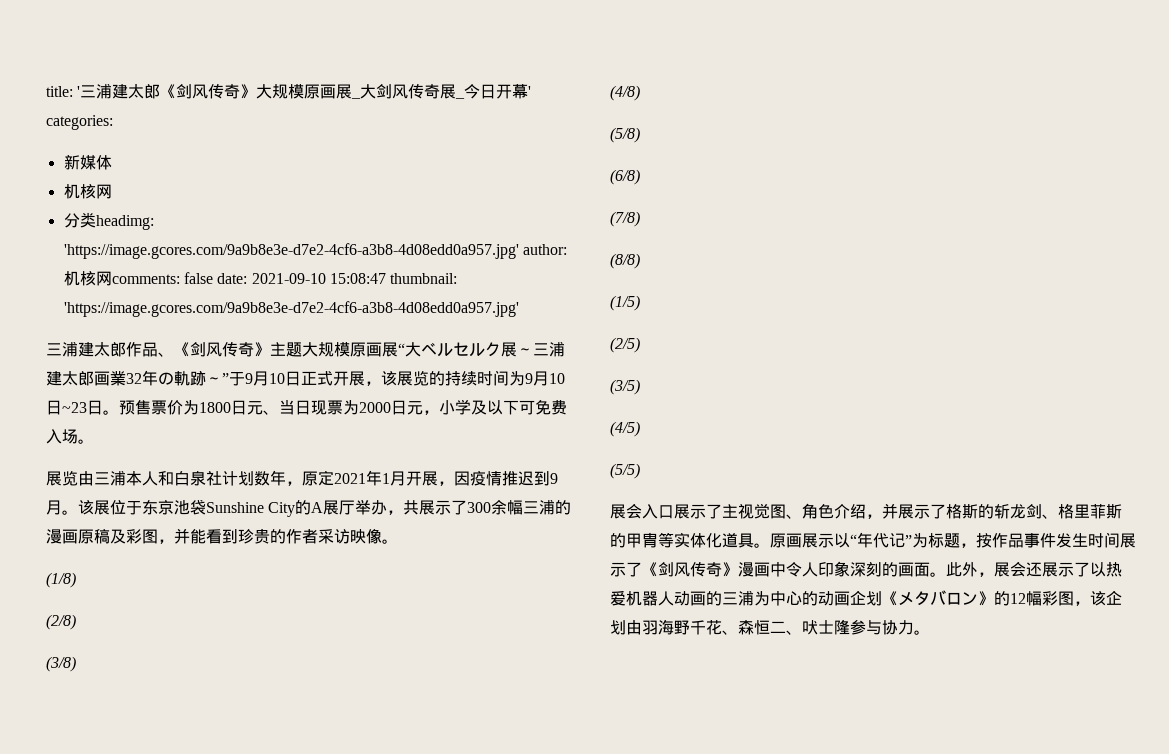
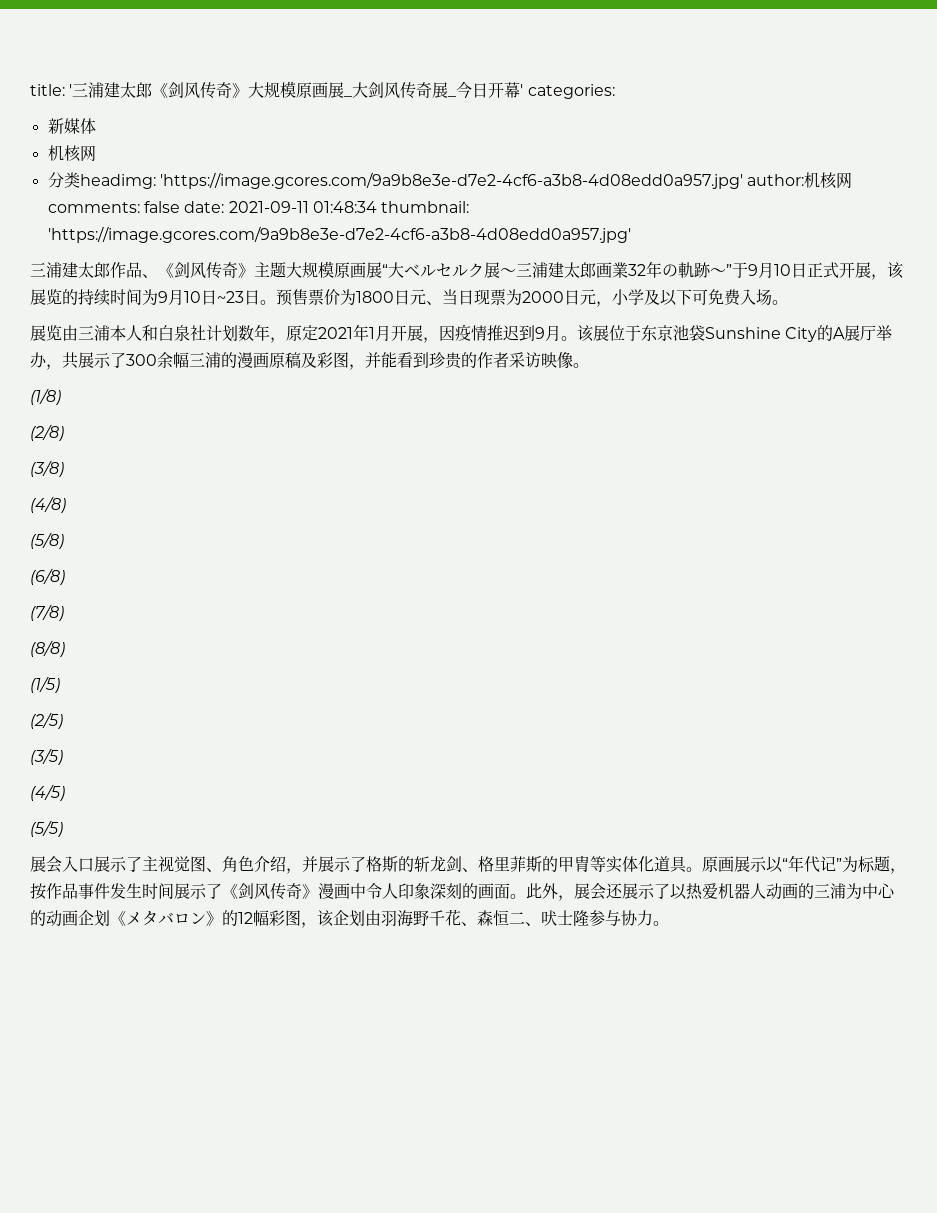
- 分类headimg: 'https://image.gcores.com/9a9b8e3e-d7e2-4cf6-a3b8-4d08edd0a957.jpg' author:机核网comments: false date: 2021-09-10 15:08:47 thumbnail: 'https://image.gcores.com/9a9b8e3e-d7e2-4cf6-a3b8-4d08edd0a957.jpg'
+ 分类headimg: 'https://image.gcores.com/9a9b8e3e-d7e2-4cf6-a3b8-4d08edd0a957.jpg' author:机核网comments: false date: 2021-09-11 01:48:34 thumbnail: 'https://image.gcores.com/9a9b8e3e-d7e2-4cf6-a3b8-4d08edd0a957.jpg'

